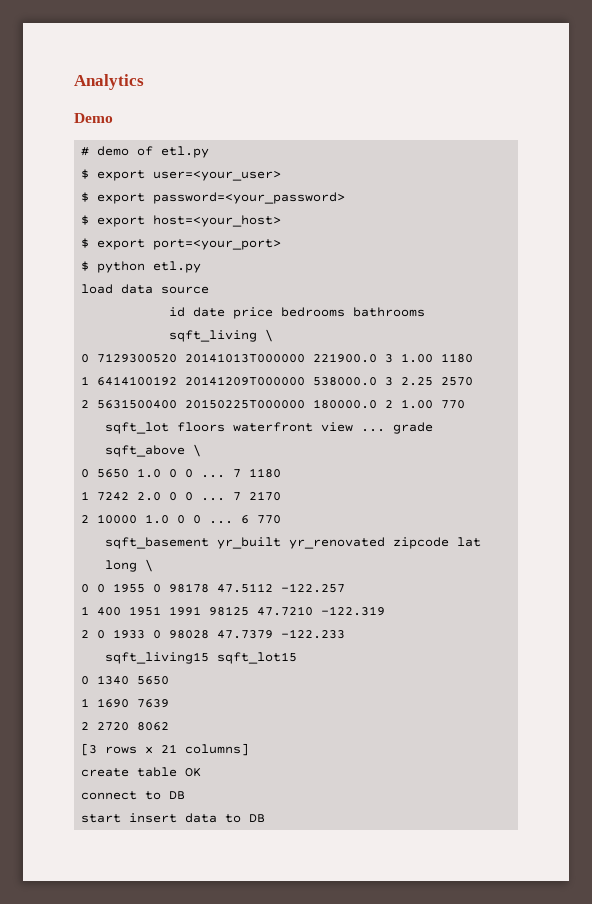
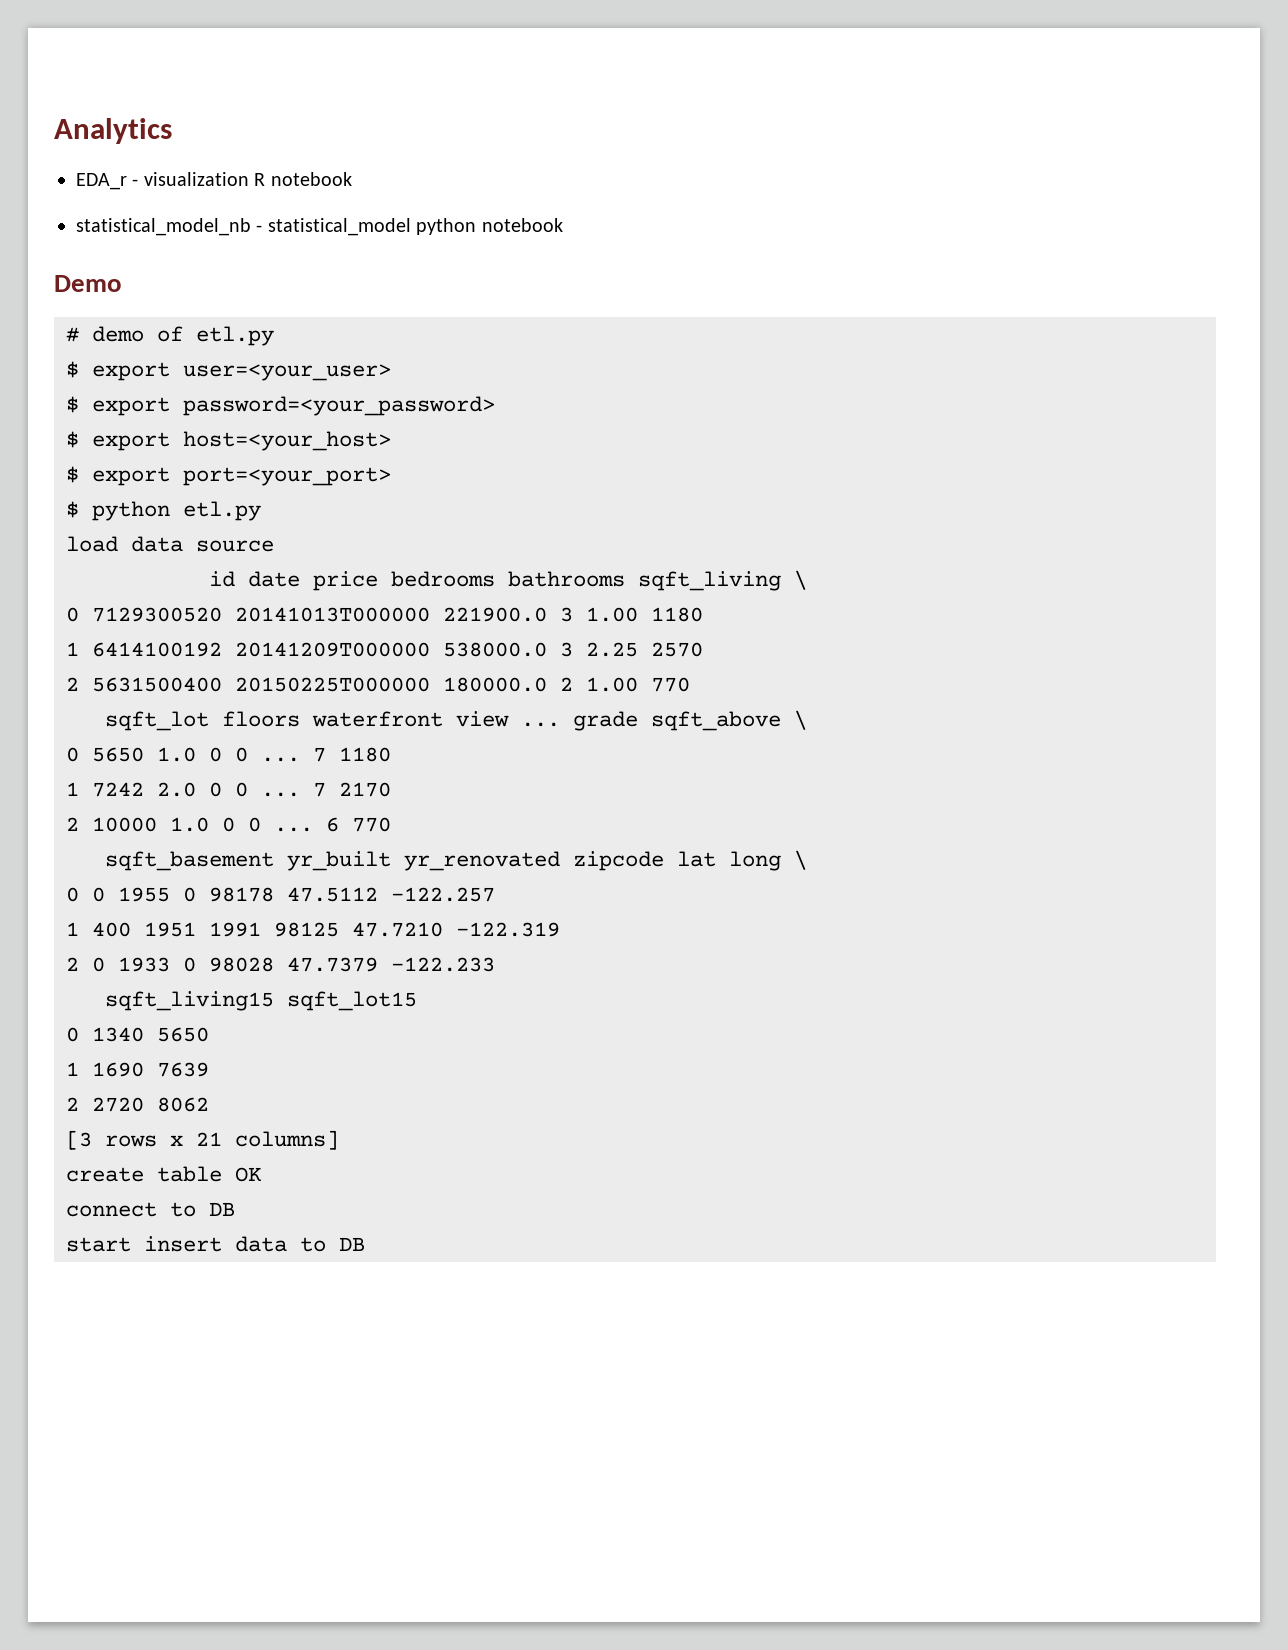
+ EDA_r - visualization R notebook
+ statistical_model_nb - statistical_model python notebook

